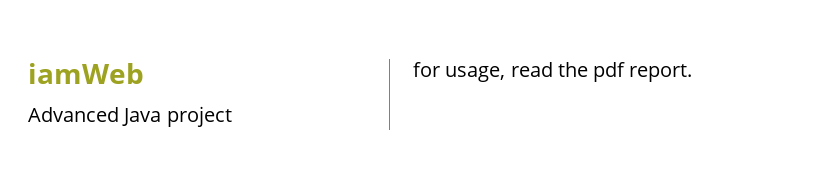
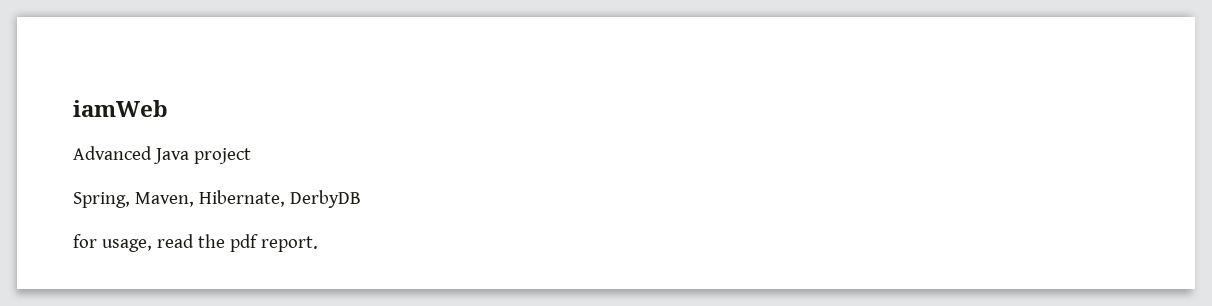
+ Spring, Maven, Hibernate, DerbyDB

